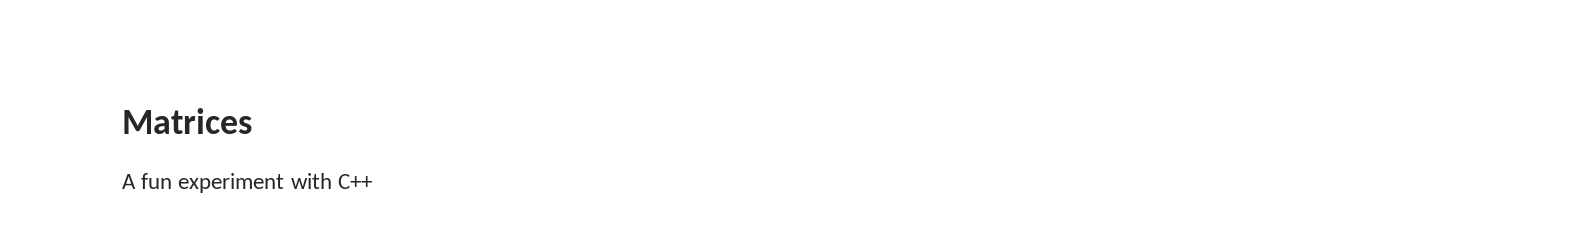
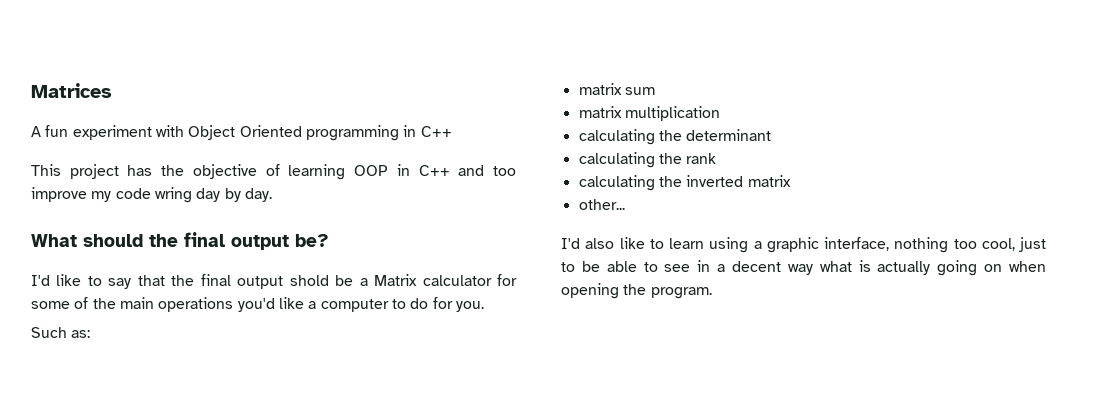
- A fun experiment with C++
+ A fun experiment with Object Oriented programming in C++
+ This project has the objective of learning OOP in C++ and too improve my code wring day by day.
+ What should the final output be?
+ I'd like to say that the final output shold be a Matrix calculator for some of the main operations you'd like a computer to do for you.
+ Such as:
+ matrix sum
+ matrix multiplication
+ calculating the determinant
+ calculating the rank
+ calculating the inverted matrix
+ other...
+ I'd also like to learn using a graphic interface, nothing too cool, just to be able to see in a decent way what is actually going on when opening the program.

